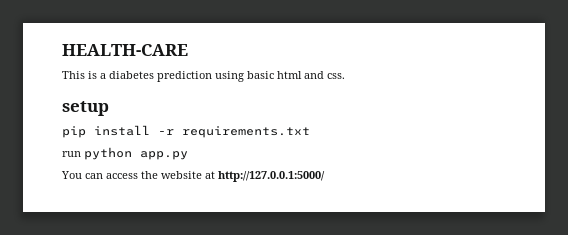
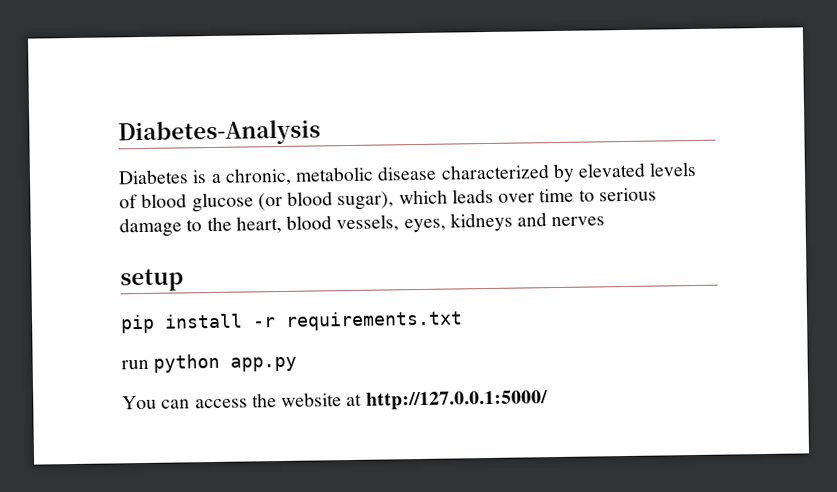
- HEALTH-CARE
- This is a diabetes prediction using basic html and css.
+ Diabetes-Analysis
+ Diabetes is a chronic, metabolic disease characterized by elevated levels of blood glucose (or blood sugar), which leads over time to serious damage to the heart, blood vessels, eyes, kidneys and nerves

